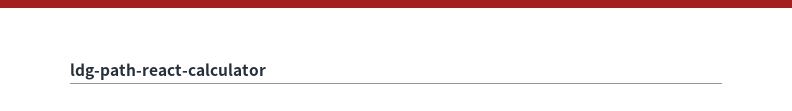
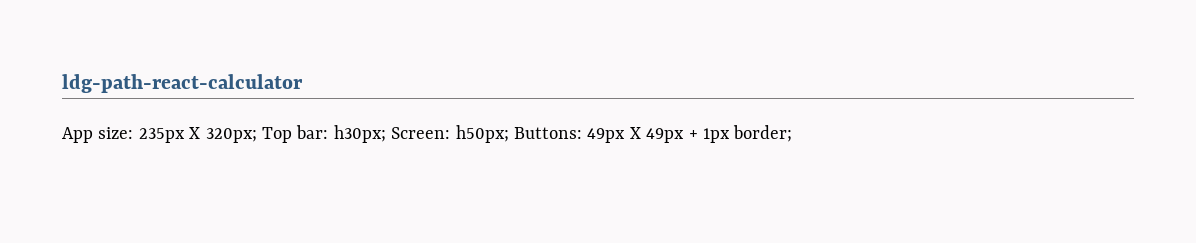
+ App size: 235px X 320px; Top bar: h30px; Screen: h50px; Buttons: 49px X 49px + 1px border;

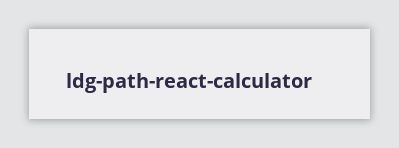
- App size: 235px X 320px; Top bar: h30px; Screen: h50px; Buttons: 49px X 49px + 1px border;

